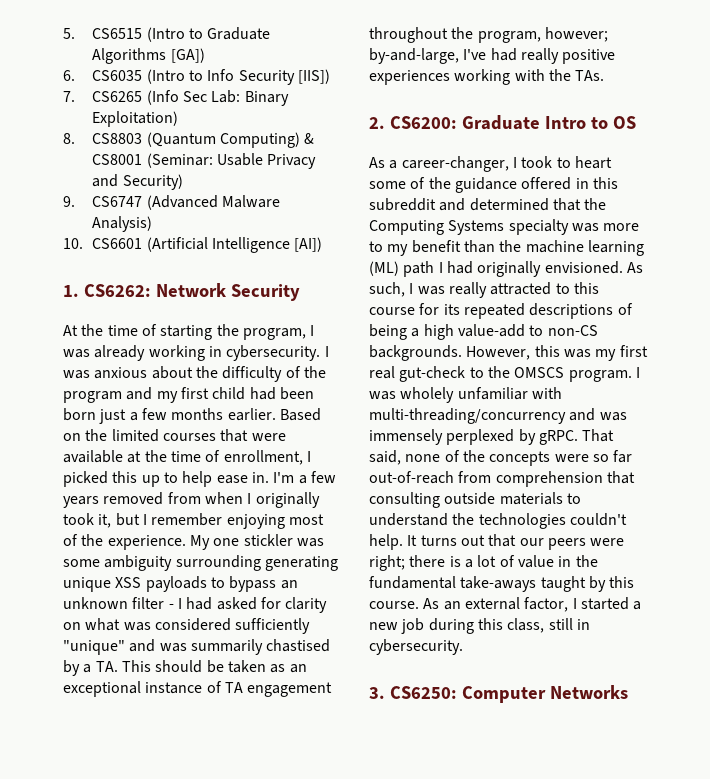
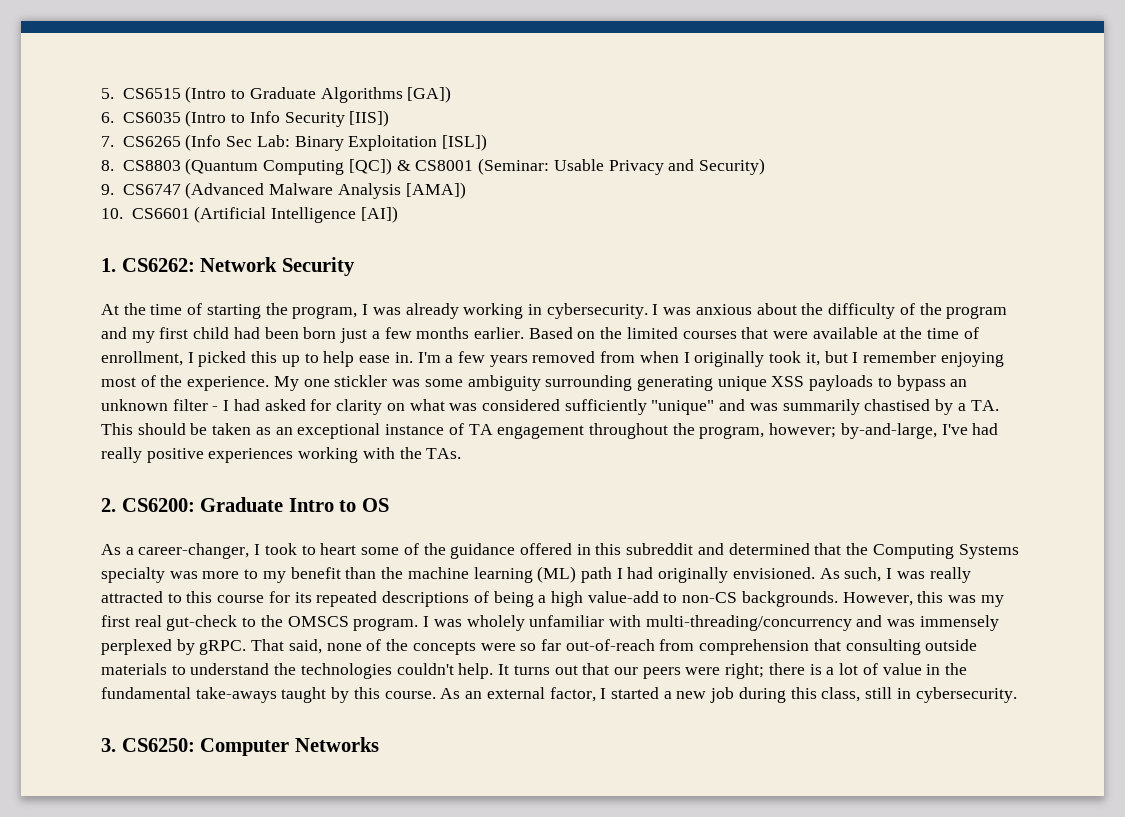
- 7. CS6265 (Info Sec Lab: Binary Exploitation)
+ 7. CS6265 (Info Sec Lab: Binary Exploitation [ISL])
- 8. CS8803 (Quantum Computing) & CS8001 (Seminar: Usable Privacy and Security)
+ 8. CS8803 (Quantum Computing [QC]) & CS8001 (Seminar: Usable Privacy and Security)
- 9. CS6747 (Advanced Malware Analysis)
+ 9. CS6747 (Advanced Malware Analysis [AMA])

